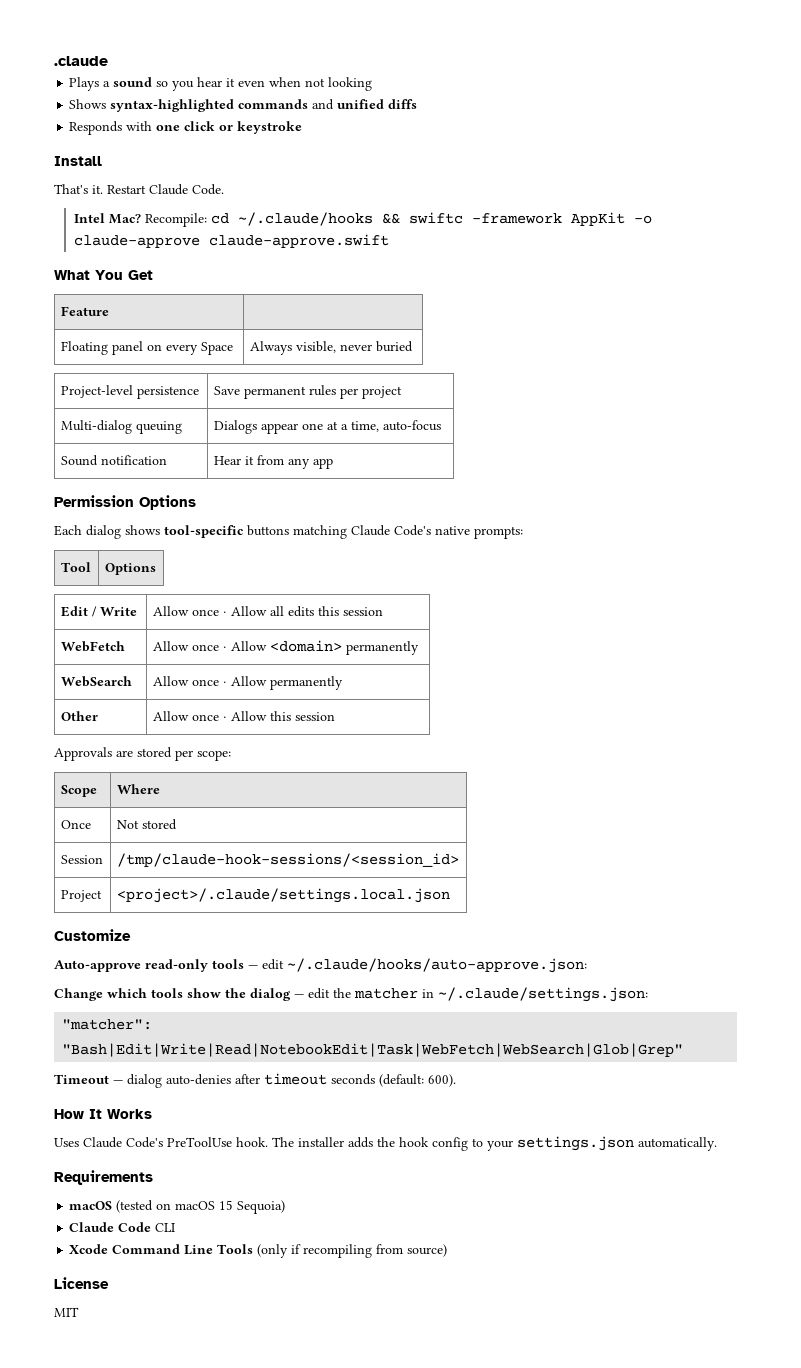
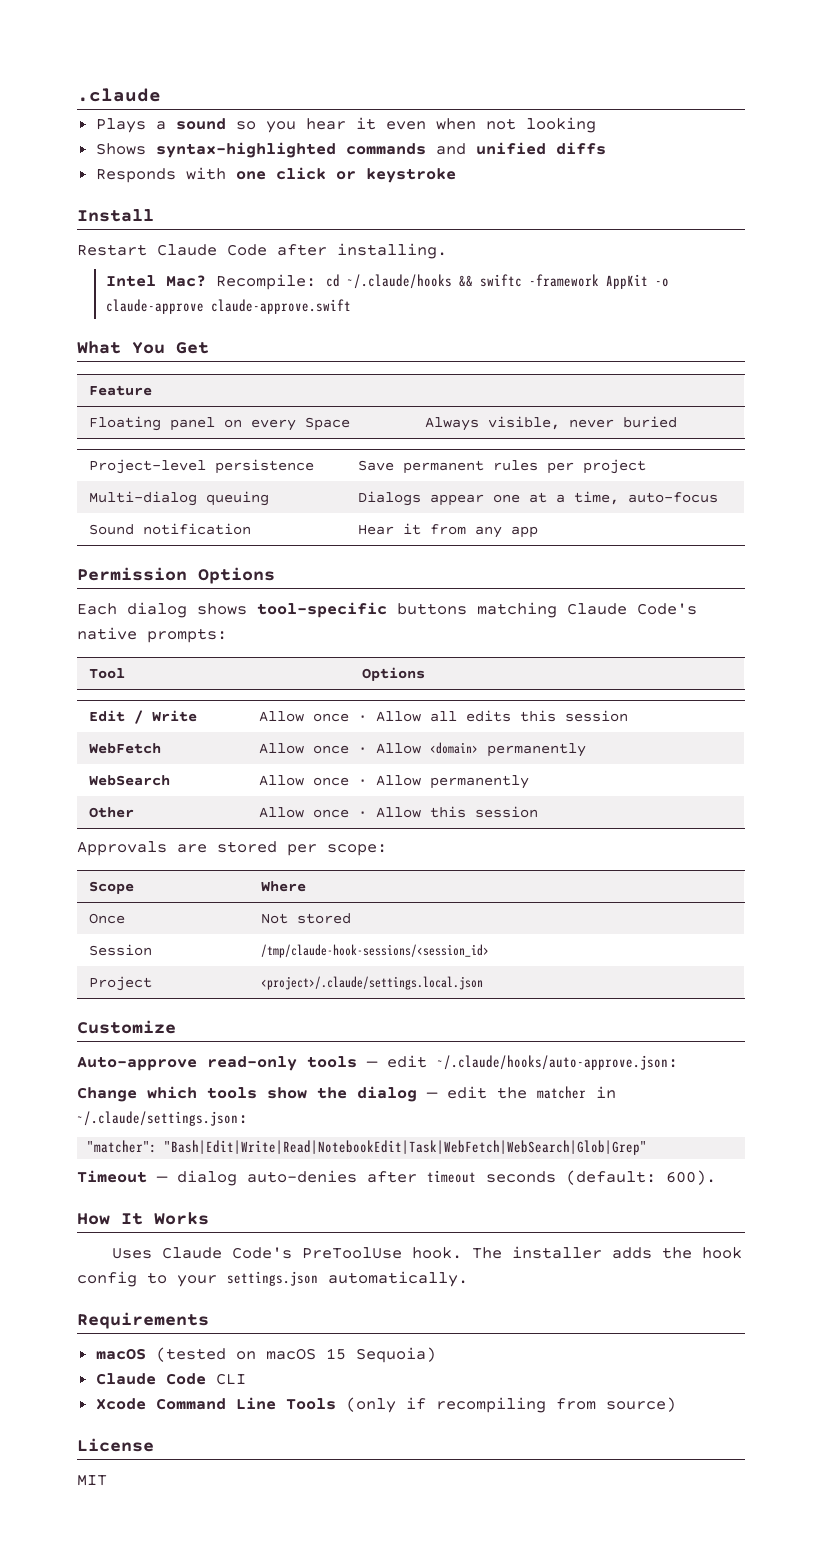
- That's it. Restart Claude Code.
+ Restart Claude Code after installing.

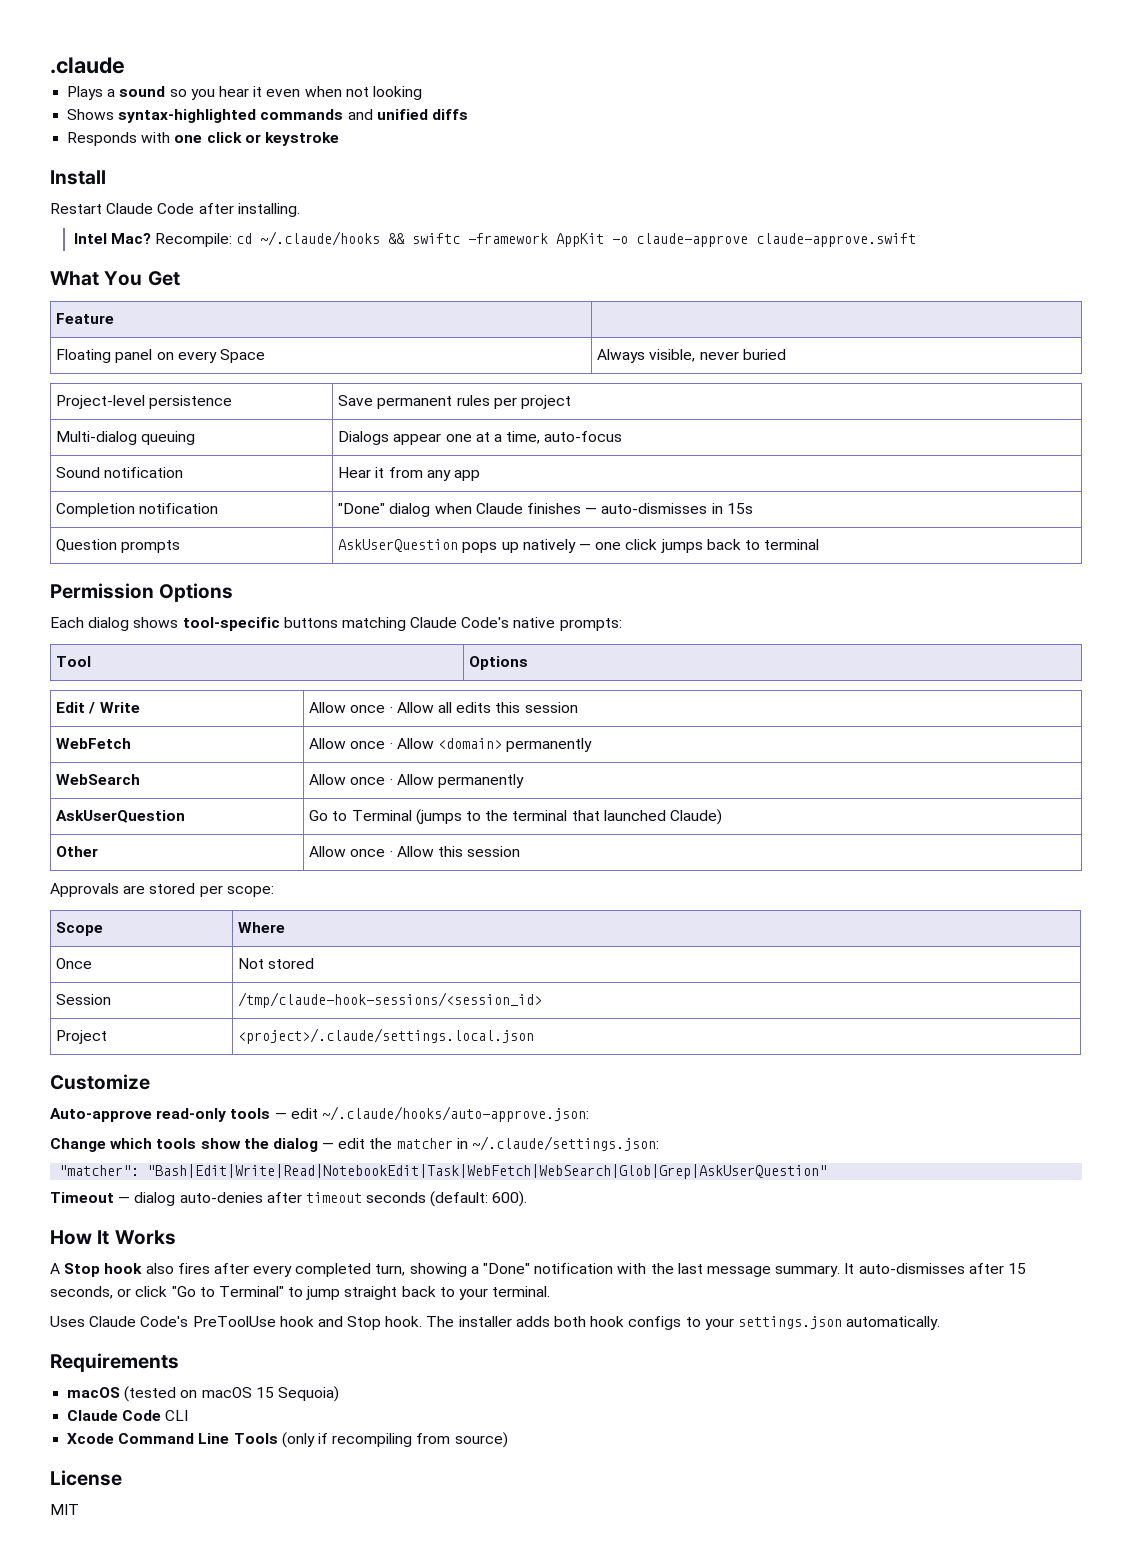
+ Completion notification | "Done" dialog when Claude finishes — auto-dismisses in 15s
+ Question prompts | AskUserQuestion pops up natively — one click jumps back to terminal
+ AskUserQuestion | Go to Terminal (jumps to the terminal that launched Claude)
- "matcher": "Bash|Edit|Write|Read|NotebookEdit|Task|WebFetch|WebSearch|Glob|Grep"
+ "matcher": "Bash|Edit|Write|Read|NotebookEdit|Task|WebFetch|WebSearch|Glob|Grep|AskUserQuestion"
+ A Stop hook also fires after every completed turn, showing a "Done" notification with the last message summary. It auto-dismisses after 15 seconds, or click "Go to Terminal" to jump straight back to your terminal.
- Uses Claude Code's PreToolUse hook.
+ Uses Claude Code's PreToolUse hook and Stop hook.
- The installer adds the hook config to your settings.json automatically.
+ The installer adds both hook configs to your settings.json automatically.

